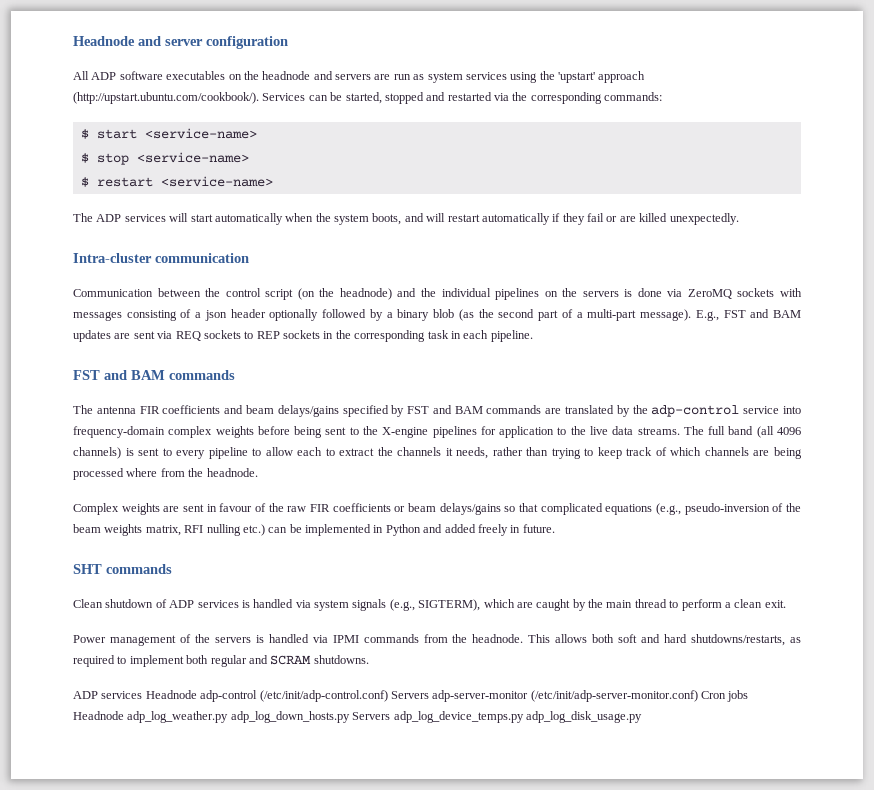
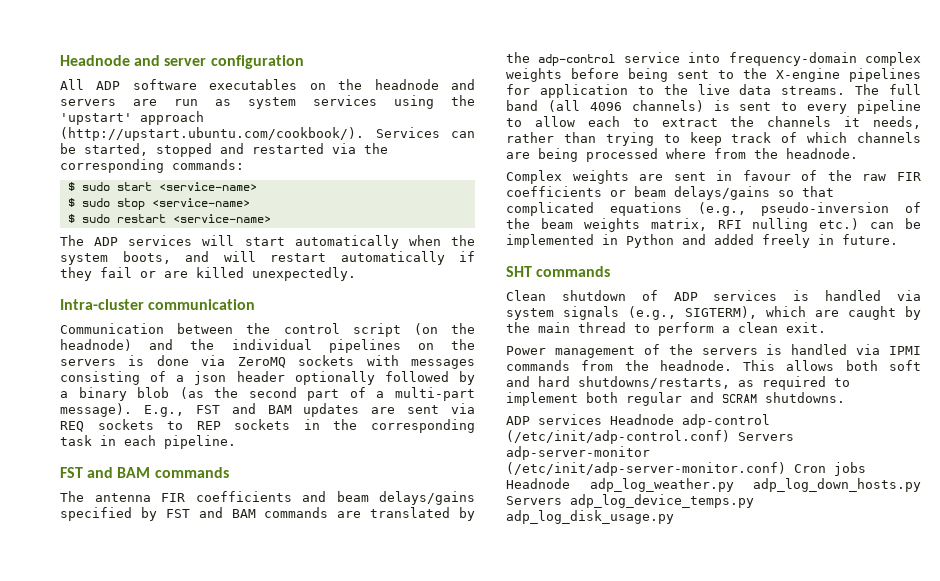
- $ start <service-name>
+ $ sudo start <service-name>
- $ stop <service-name>
+ $ sudo stop <service-name>
- $ restart <service-name>
+ $ sudo restart <service-name>

